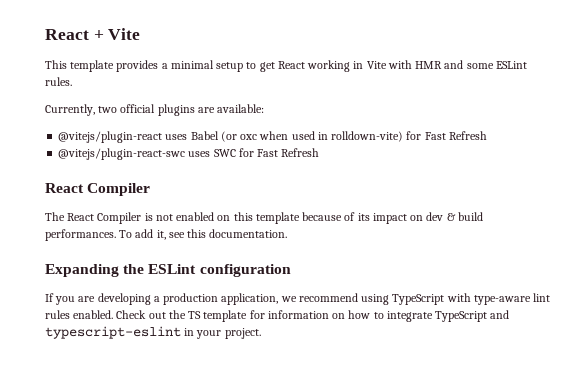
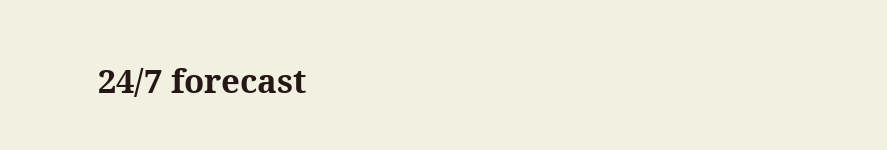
- React + Vite
- This template provides a minimal setup to get React working in Vite with HMR and some ESLint rules.
- Currently, two official plugins are available:
- @vitejs/plugin-react uses Babel (or oxc when used in rolldown-vite) for Fast Refresh
- @vitejs/plugin-react-swc uses SWC for Fast Refresh
- React Compiler
- The React Compiler is not enabled on this template because of its impact on dev & build performances. To add it, see this documentation.
- Expanding the ESLint configuration
- If you are developing a production application, we recommend using TypeScript with type-aware lint rules enabled. Check out the TS template for information on how to integrate TypeScript and typescript-eslint in your project.
+ 24/7 forecast

